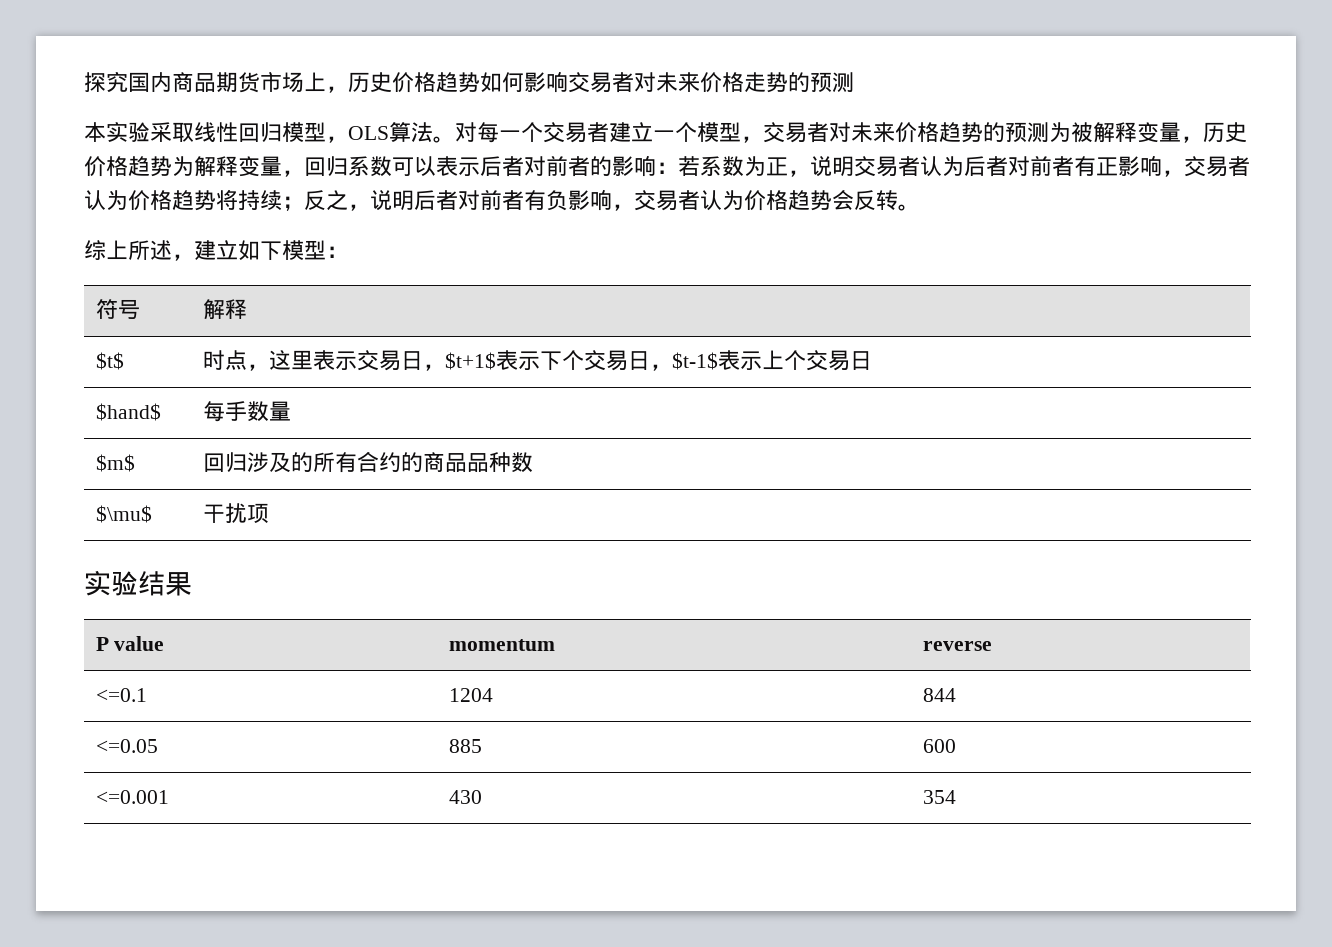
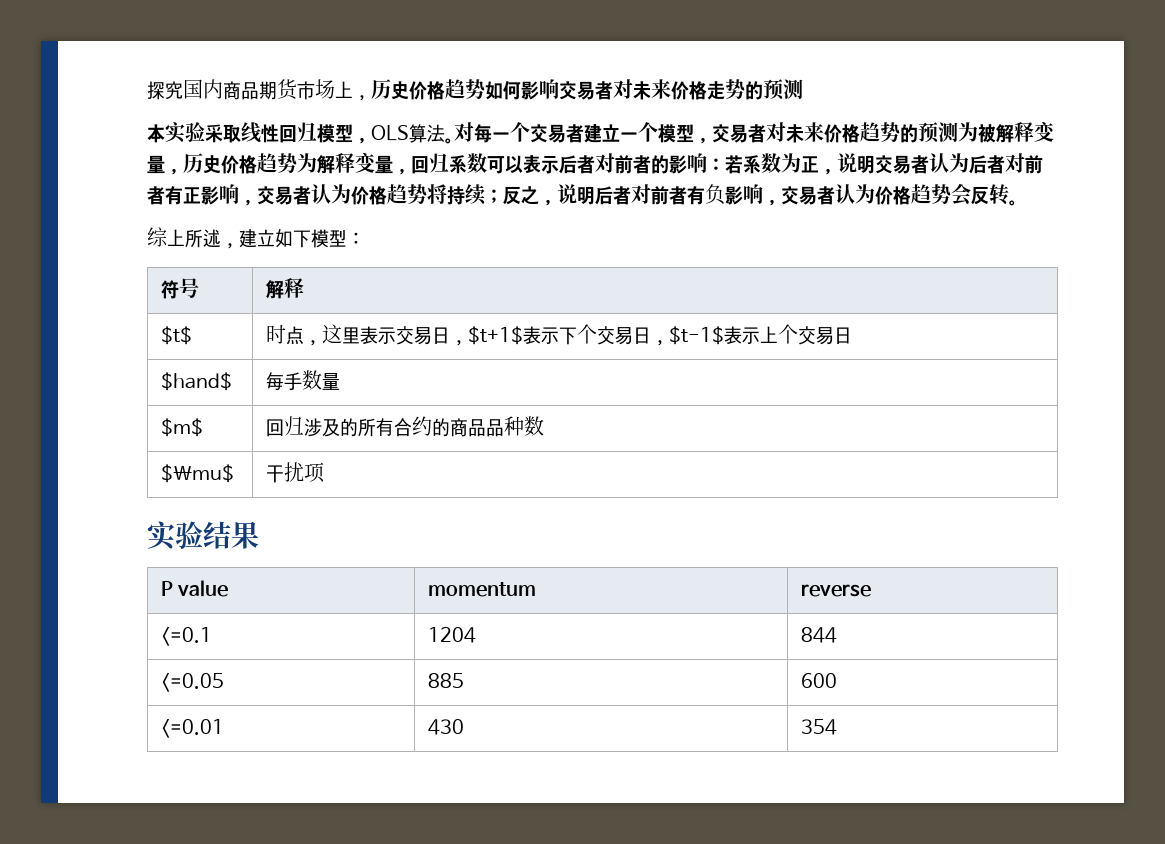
- <=0.001 | 430 | 354
+ <=0.01 | 430 | 354

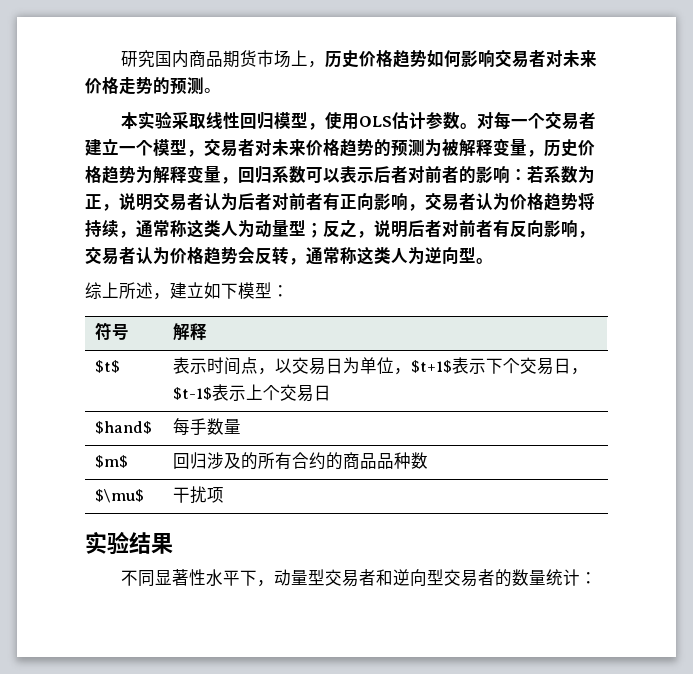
- 探究国内商品期货市场上，历史价格趋势如何影响交易者对未来价格走势的预测
+ 研究国内商品期货市场上，历史价格趋势如何影响交易者对未来价格走势的预测。
- 本实验采取线性回归模型，OLS算法。
+ 本实验采取线性回归模型，使用OLS估计参数。
- 若系数为正，说明交易者认为后者对前者有正影响，交易者认为价格趋势将持续；
+ 若系数为正，说明交易者认为后者对前者有正向影响，交易者认为价格趋势将持续，通常称这类人为动量型；
- 反之，说明后者对前者有负影响，交易者认为价格趋势会反转。
+ 反之，说明后者对前者有反向影响，交易者认为价格趋势会反转，通常称这类人为逆向型。
- $t$ | 时点，这里表示交易日，$t+1$表示下个交易日，$t-1$表示上个交易日
+ $t$ | 表示时间点，以交易日为单位，$t+1$表示下个交易日，$t-1$表示上个交易日
- P value | momentum | reverse
- <=0.1 | 1204 | 844
- <=0.05 | 885 | 600
- <=0.01 | 430 | 354
+ 不同显著性水平下，动量型交易者和逆向型交易者的数量统计：

